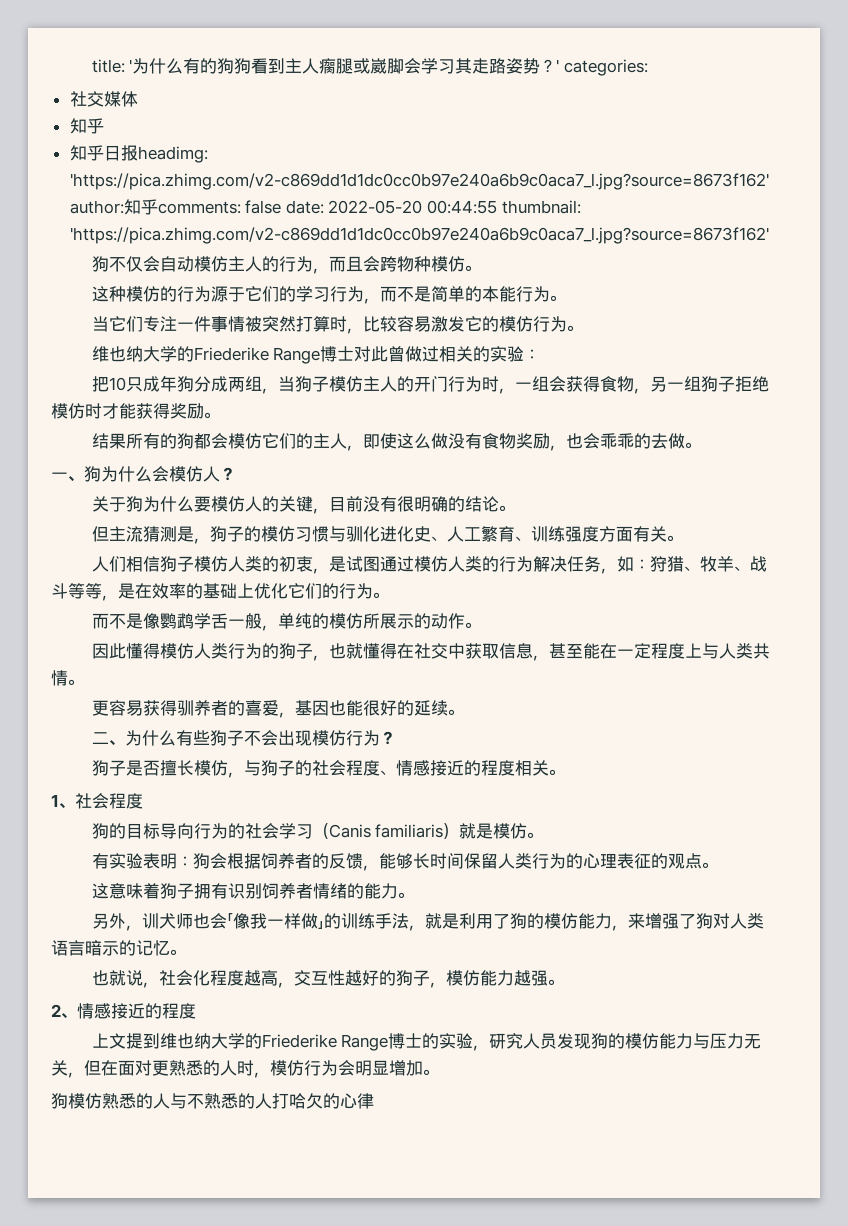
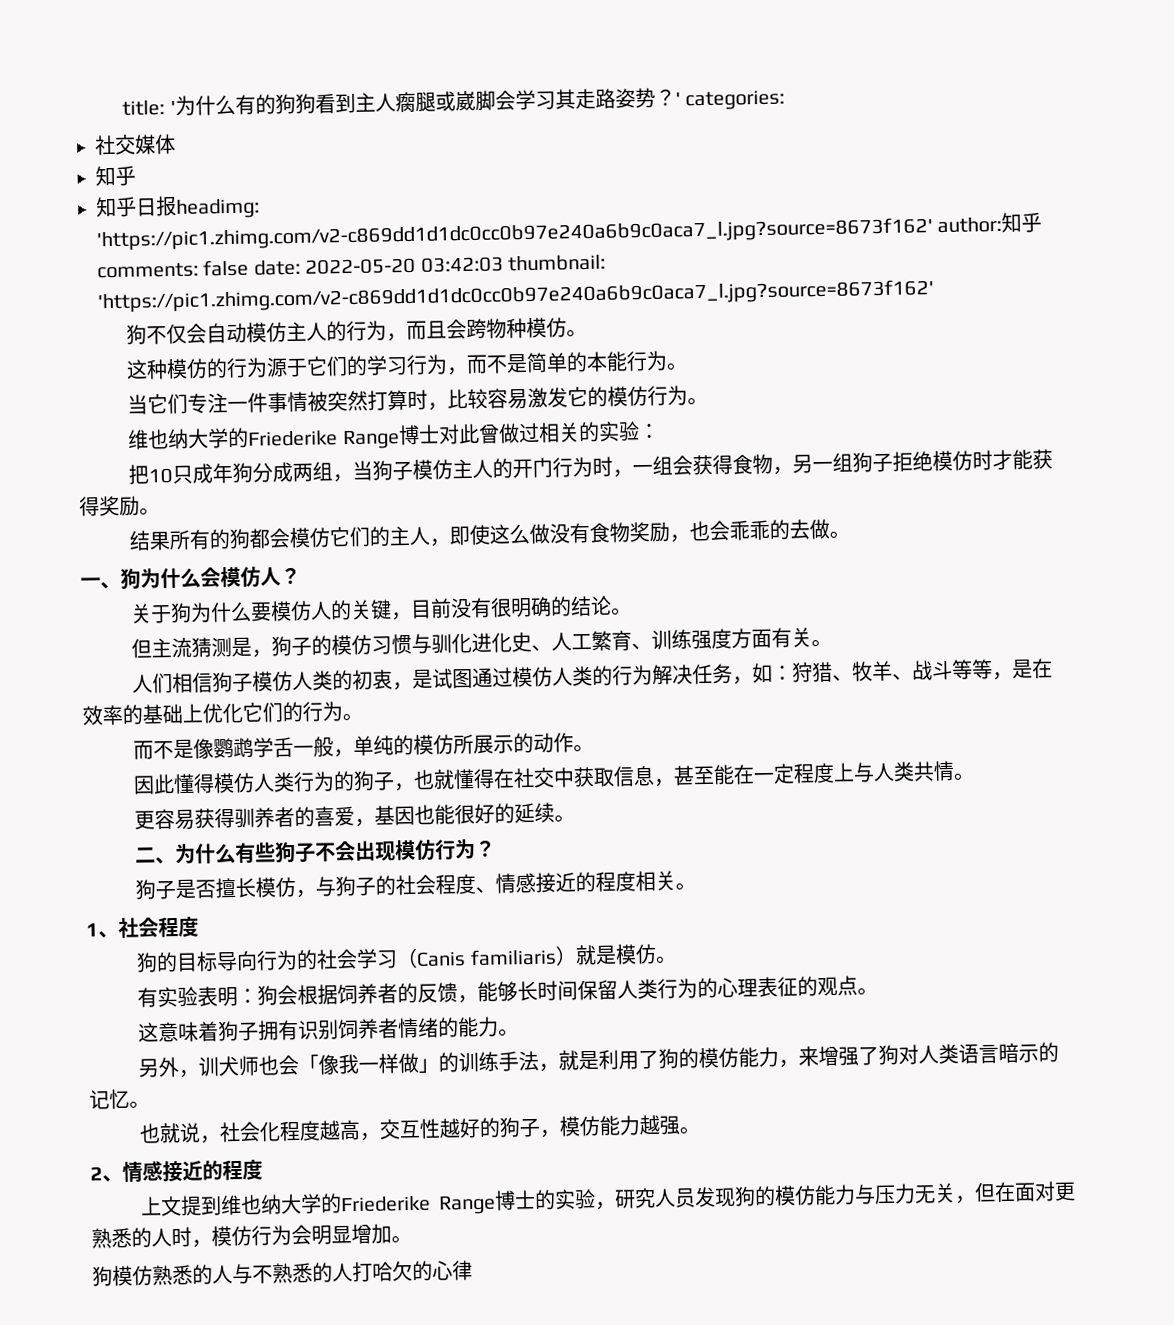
- 知乎日报headimg: 'https://pica.zhimg.com/v2-c869dd1d1dc0cc0b97e240a6b9c0aca7_l.jpg?source=8673f162' author:知乎comments: false date: 2022-05-20 00:44:55 thumbnail: 'https://pica.zhimg.com/v2-c869dd1d1dc0cc0b97e240a6b9c0aca7_l.jpg?source=8673f162'
+ 知乎日报headimg: 'https://pic1.zhimg.com/v2-c869dd1d1dc0cc0b97e240a6b9c0aca7_l.jpg?source=8673f162' author:知乎comments: false date: 2022-05-20 03:42:03 thumbnail: 'https://pic1.zhimg.com/v2-c869dd1d1dc0cc0b97e240a6b9c0aca7_l.jpg?source=8673f162'

